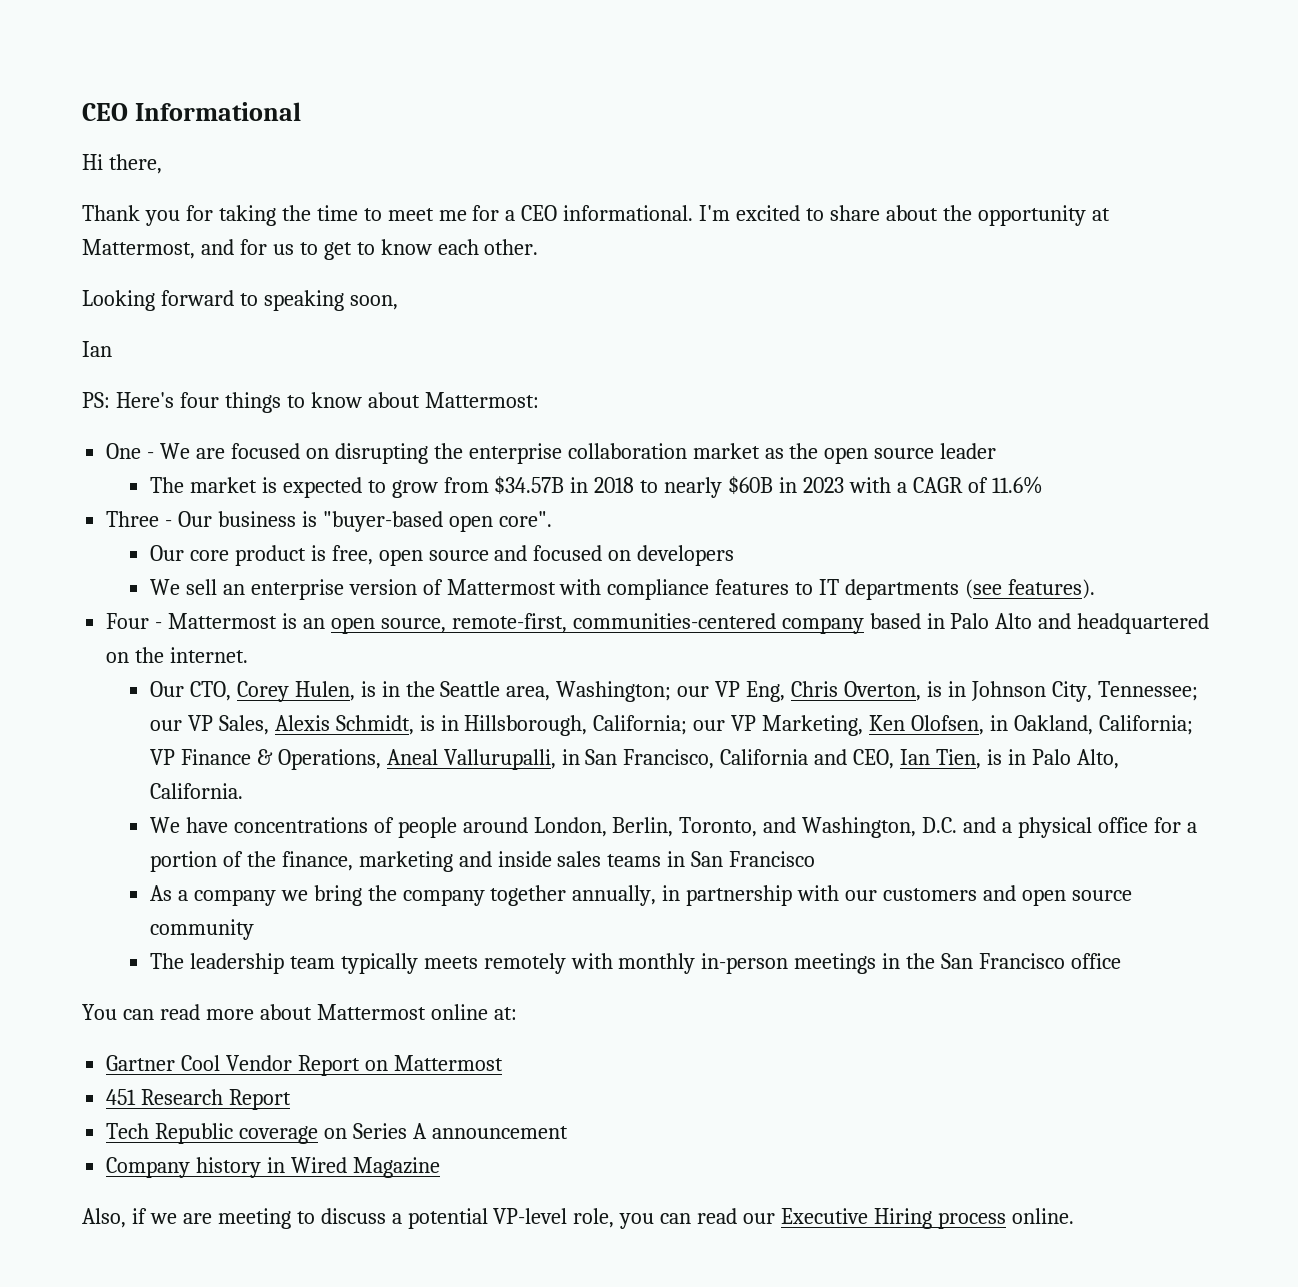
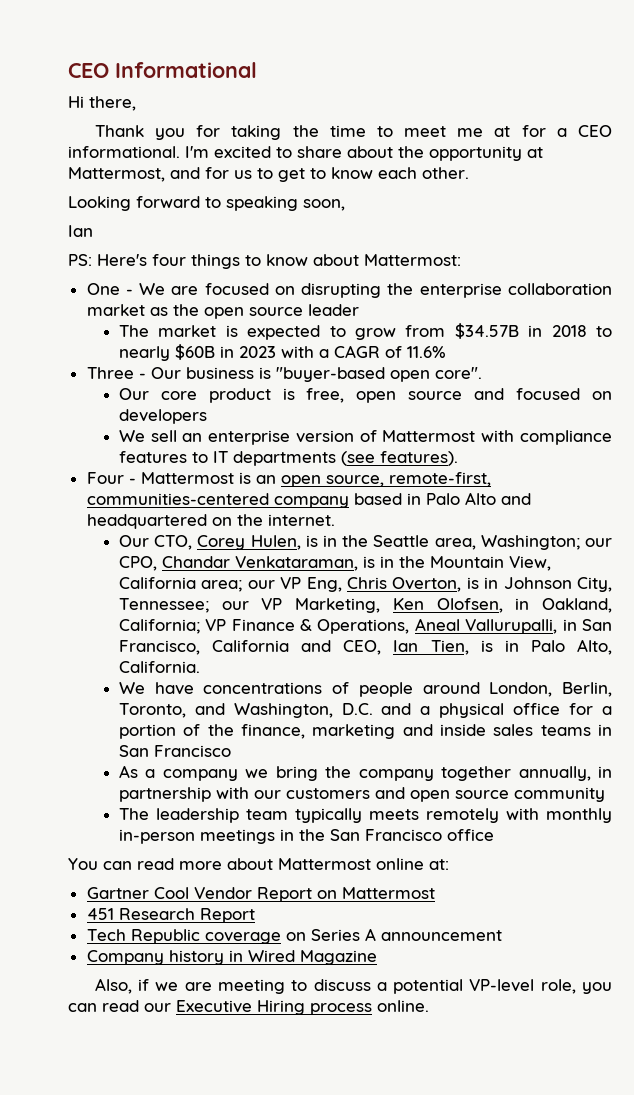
- Thank you for taking the time to meet me for a CEO informational.
+ Thank you for taking the time to meet me at for a CEO informational.
- Our CTO, Corey Hulen, is in the Seattle area, Washington; our VP Eng, Chris Overton, is in Johnson City, Tennessee; our VP Sales, Alexis Schmidt, is in Hillsborough, California; our VP Marketing, Ken Olofsen, in Oakland, California; VP Finance & Operations, Aneal Vallurupalli, in San Francisco, California and CEO, Ian Tien, is in Palo Alto, California.
+ Our CTO, Corey Hulen, is in the Seattle area, Washington; our CPO, Chandar Venkataraman, is in the Mountain View, California area; our VP Eng, Chris Overton, is in Johnson City, Tennessee; our VP Marketing, Ken Olofsen, in Oakland, California; VP Finance & Operations, Aneal Vallurupalli, in San Francisco, California and CEO, Ian Tien, is in Palo Alto, California.

